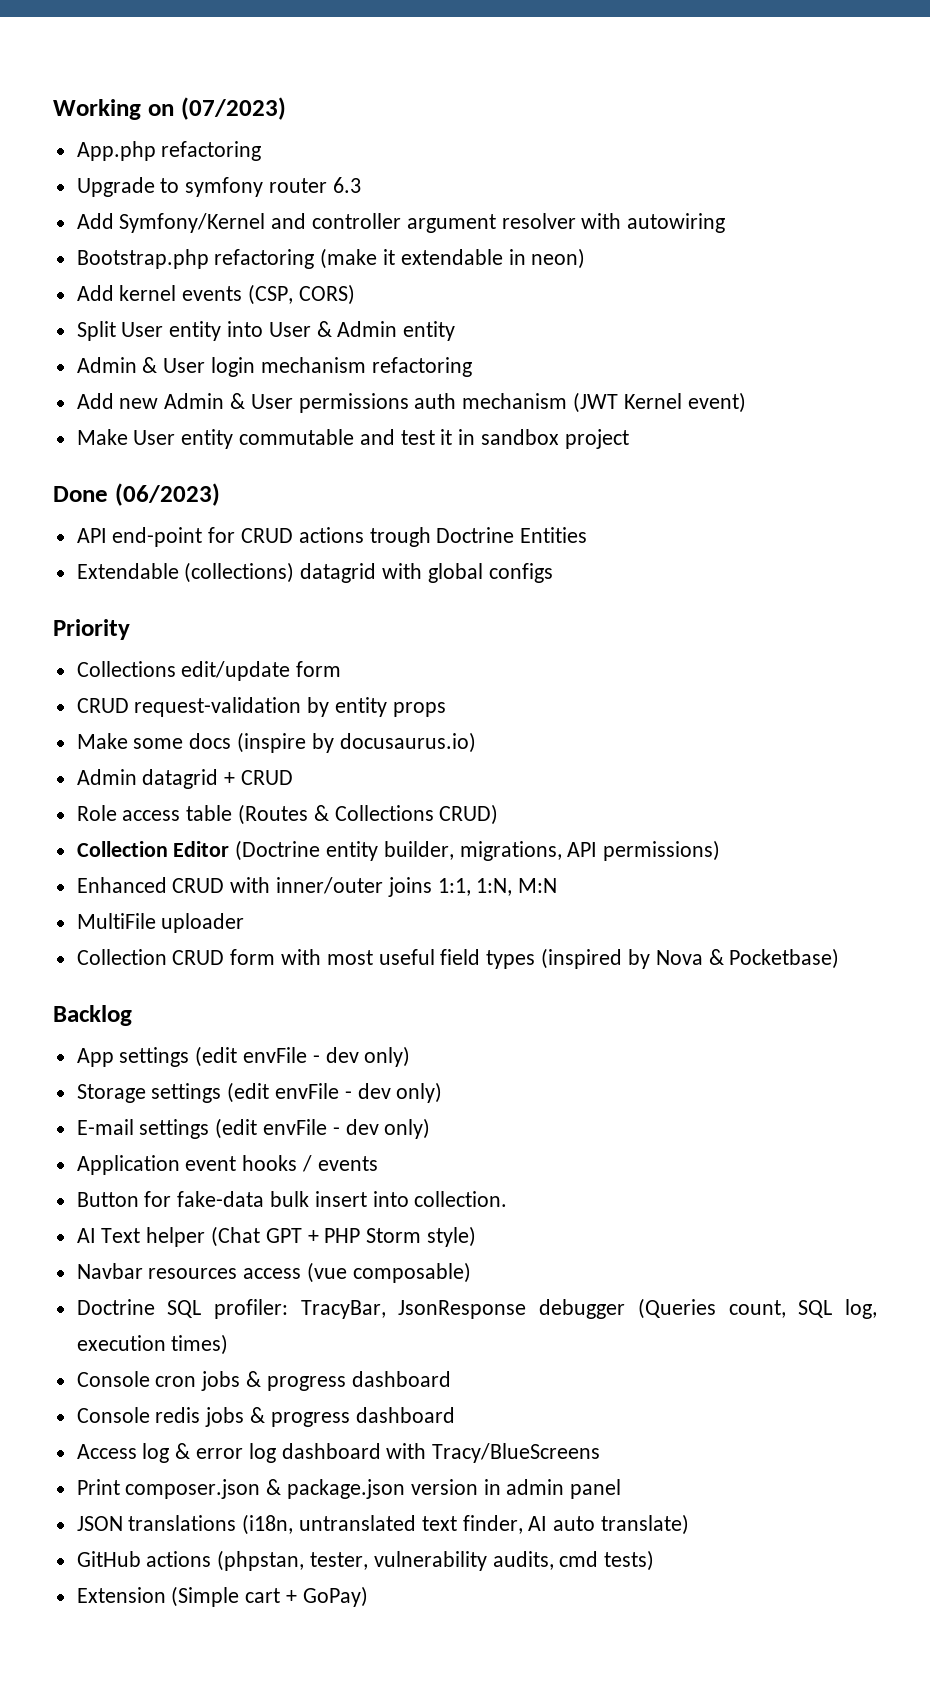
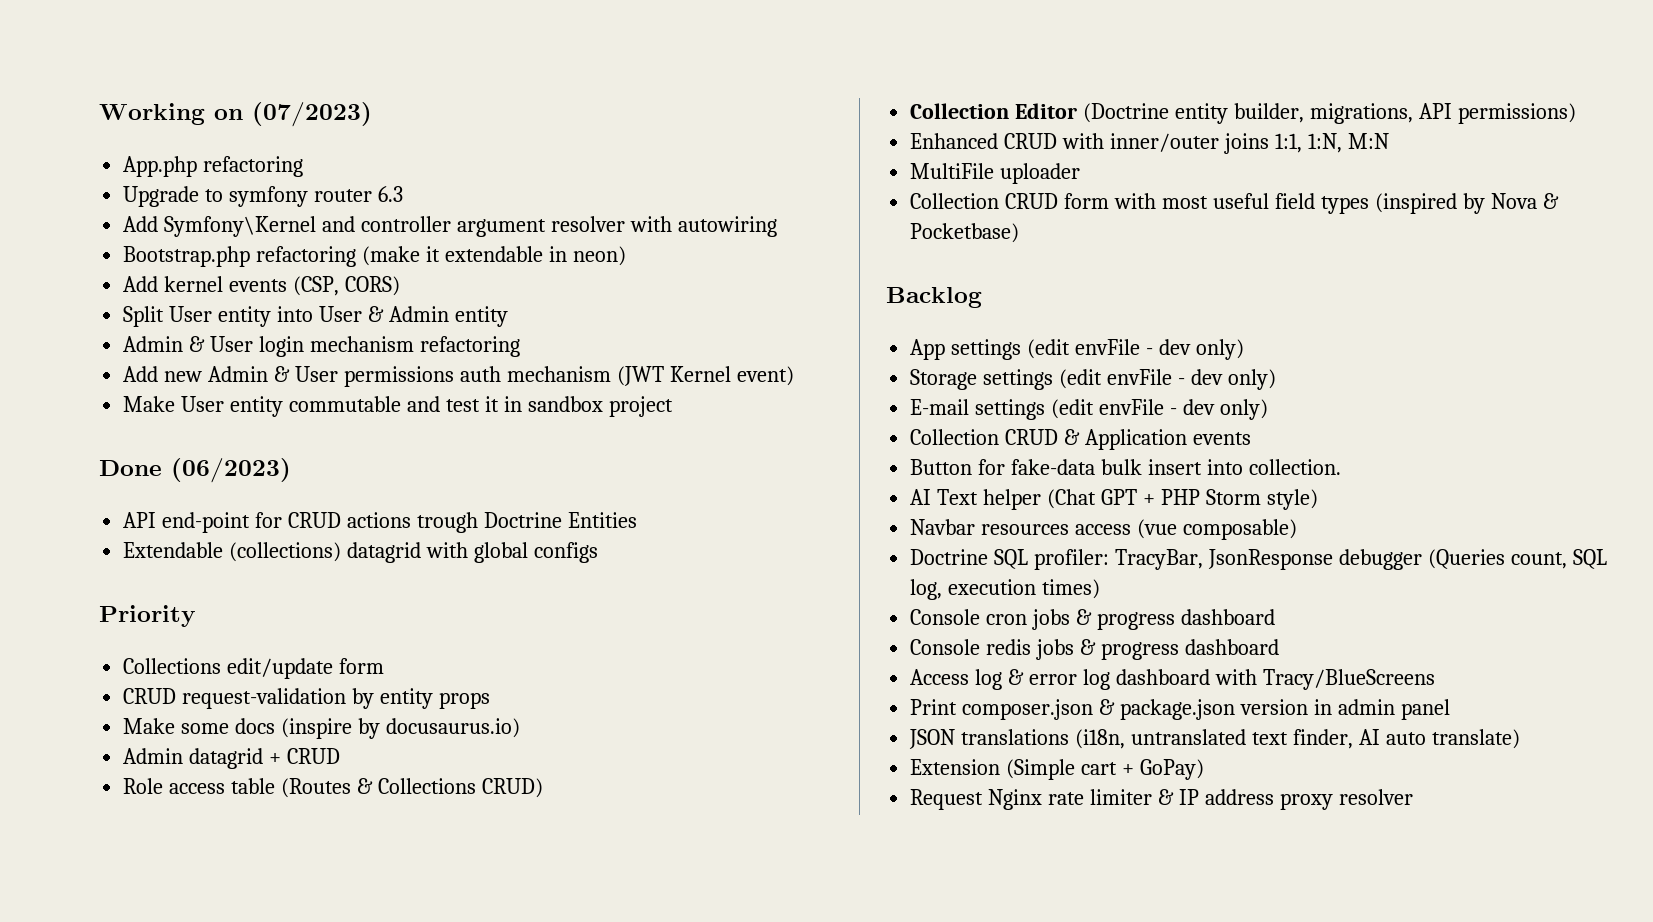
- Add Symfony/Kernel and controller argument resolver with autowiring
+ Add Symfony\Kernel and controller argument resolver with autowiring
- Application event hooks / events
+ Collection CRUD & Application events
- GitHub actions (phpstan, tester, vulnerability audits, cmd tests)
+ Request Nginx rate limiter & IP address proxy resolver

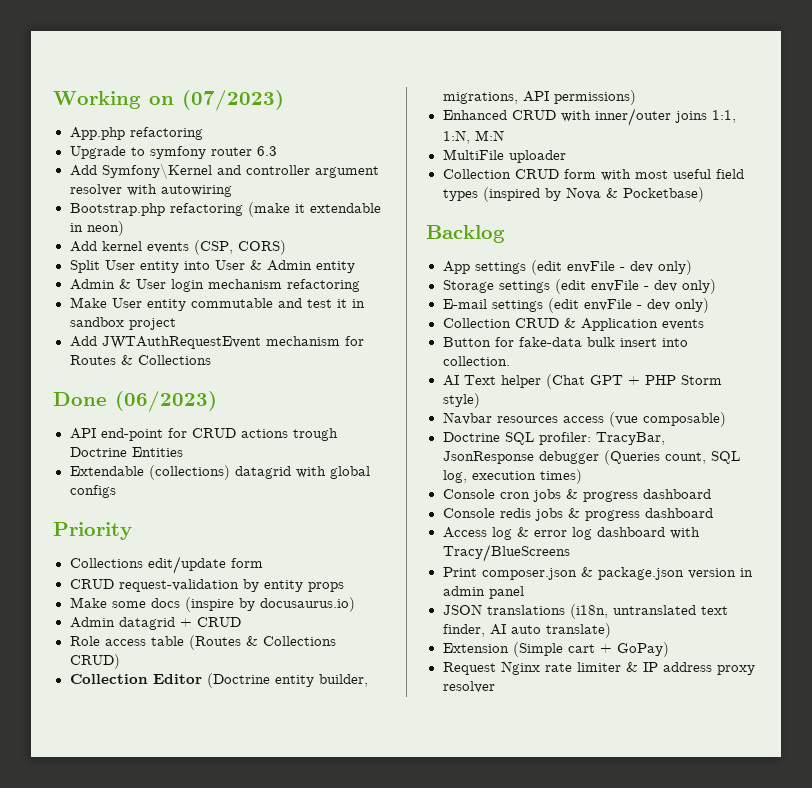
- Add new Admin & User permissions auth mechanism (JWT Kernel event)
+ Add JWTAuthRequestEvent mechanism for Routes & Collections

